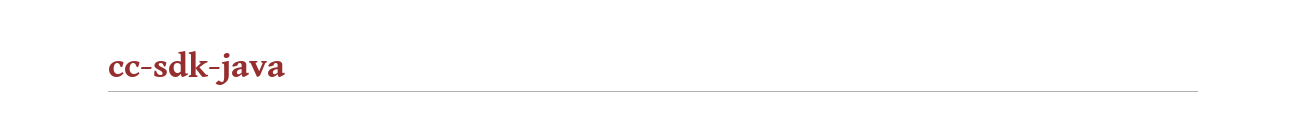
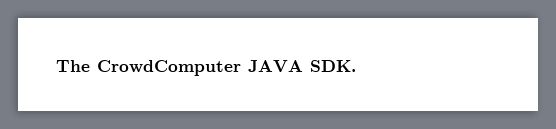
- cc-sdk-java
+ The CrowdComputer JAVA SDK.

